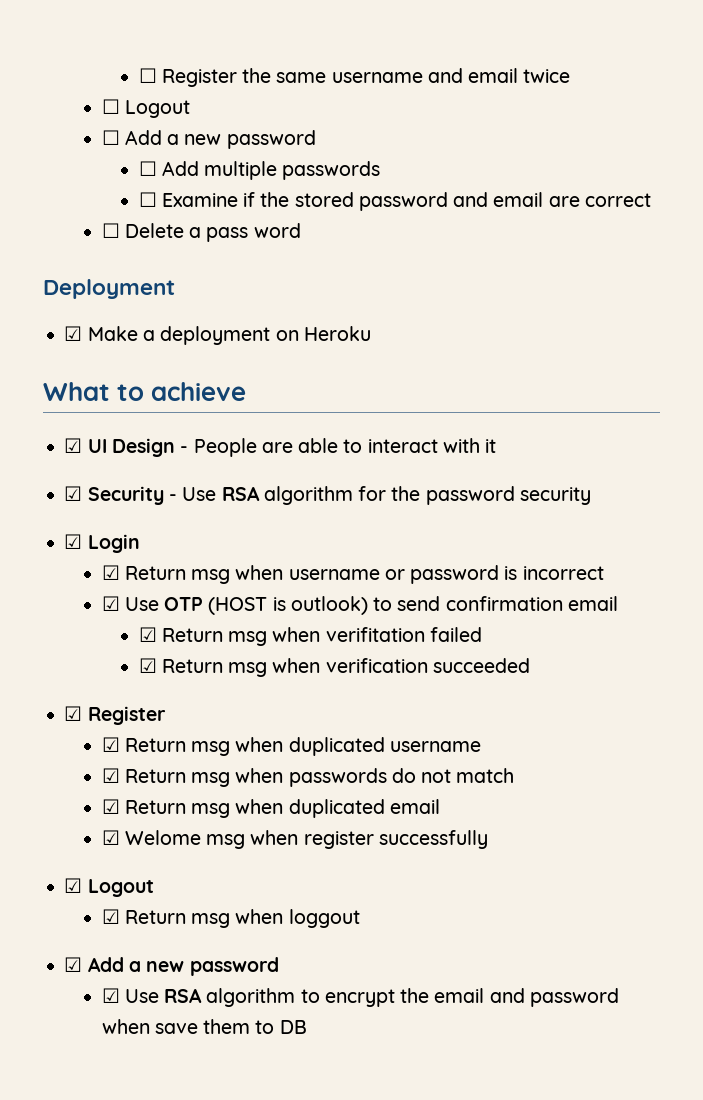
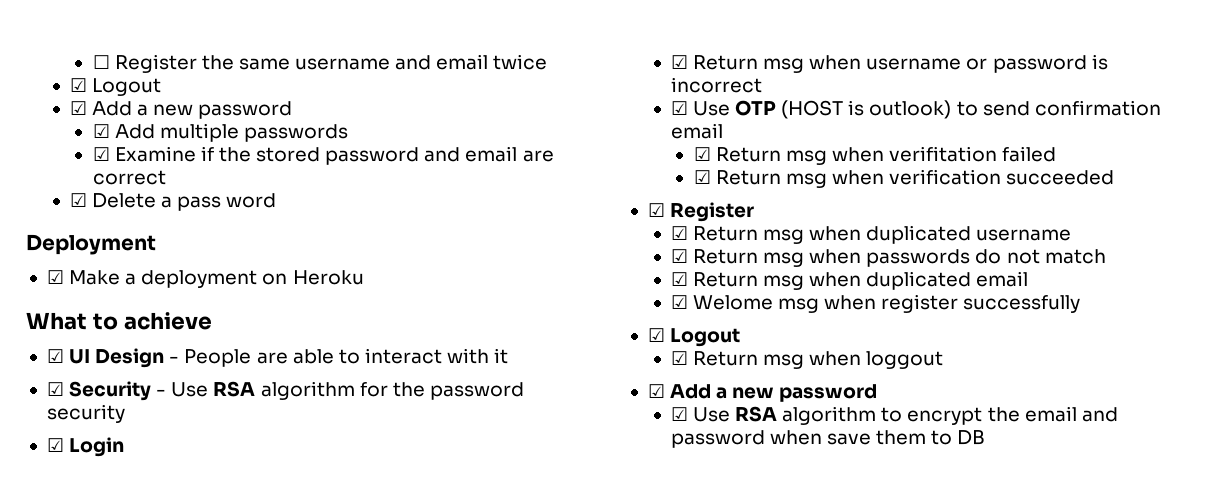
  ☐ Register the same username and email twice
- ☐ Logout
- ☐ Add a new password
- ☐ Add multiple passwords
+ ☑ Logout
+ ☑ Add a new password
+ ☑ Add multiple passwords
- ☐ Examine if the stored password and email are correct
+ ☑ Examine if the stored password and email are correct
- ☐ Delete a pass word
+ ☑ Delete a pass word

